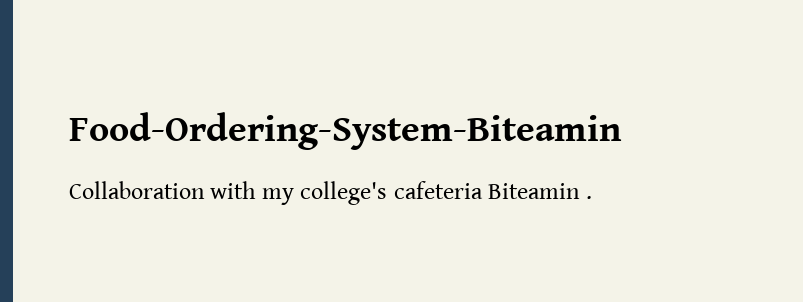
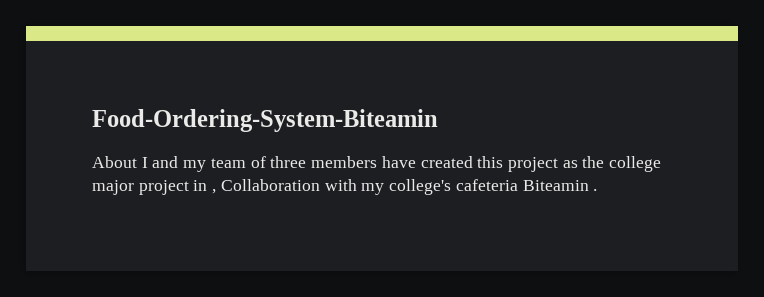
- Collaboration with my college's cafeteria Biteamin .
+ About I and my team of three members have created this project as the college major project in , Collaboration with my college's cafeteria Biteamin .

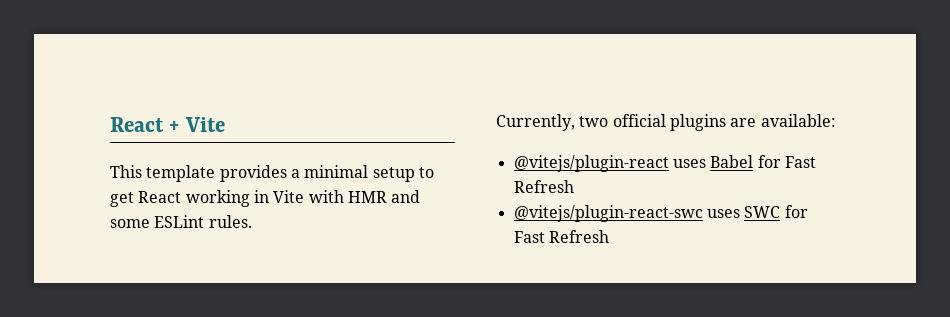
- Food-Ordering-System-Biteamin
- About I and my team of three members have created this project as the college major project in , Collaboration with my college's cafeteria Biteamin .
+ React + Vite
+ This template provides a minimal setup to get React working in Vite with HMR and some ESLint rules.
+ Currently, two official plugins are available:
+ @vitejs/plugin-react uses Babel for Fast Refresh
+ @vitejs/plugin-react-swc uses SWC for Fast Refresh

